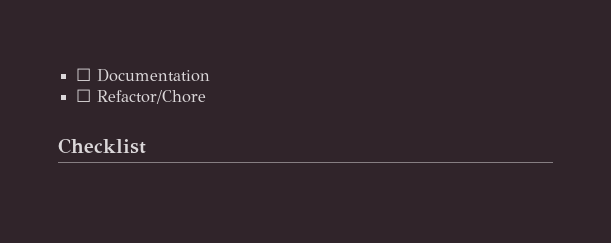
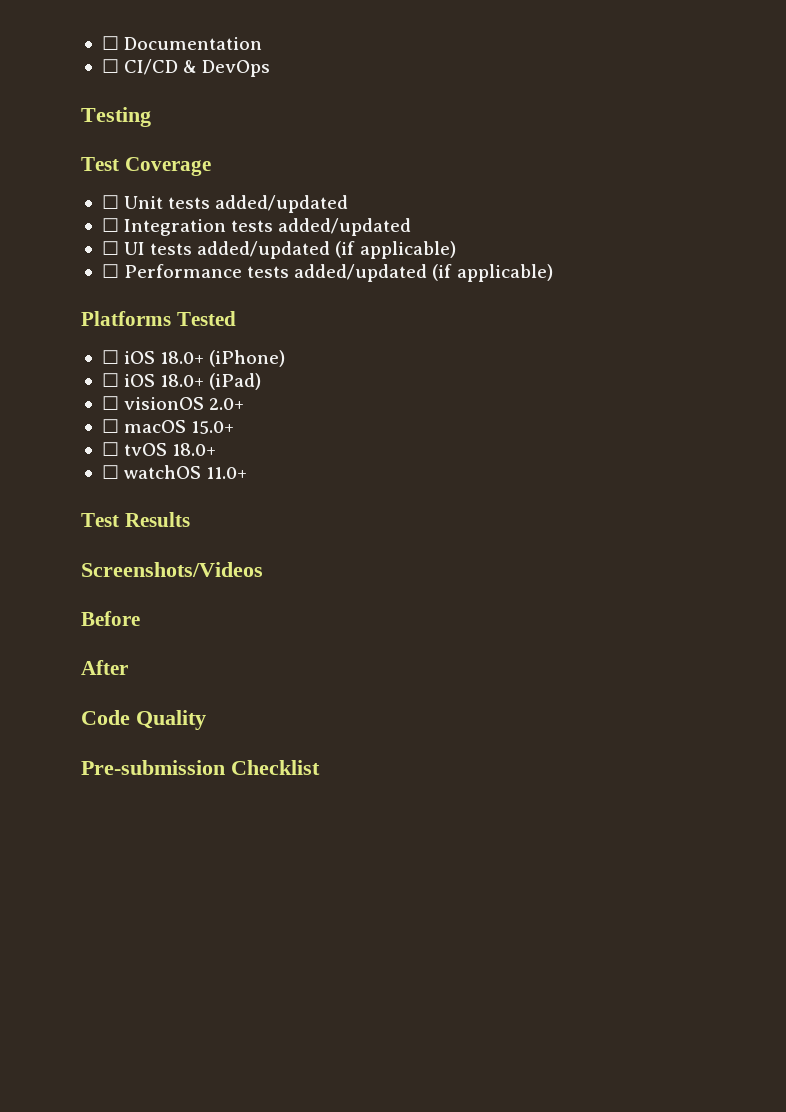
- ☐ Refactor/Chore
- Checklist
+ ☐ CI/CD & DevOps
+ Testing
+ Test Coverage
+ ☐ Unit tests added/updated
+ ☐ Integration tests added/updated
+ ☐ UI tests added/updated (if applicable)
+ ☐ Performance tests added/updated (if applicable)
+ Platforms Tested
+ ☐ iOS 18.0+ (iPhone)
+ ☐ iOS 18.0+ (iPad)
+ ☐ visionOS 2.0+
+ ☐ macOS 15.0+
+ ☐ tvOS 18.0+
+ ☐ watchOS 11.0+
+ Test Results
+ Screenshots/Videos
+ Before
+ After
+ Code Quality
+ Pre-submission Checklist

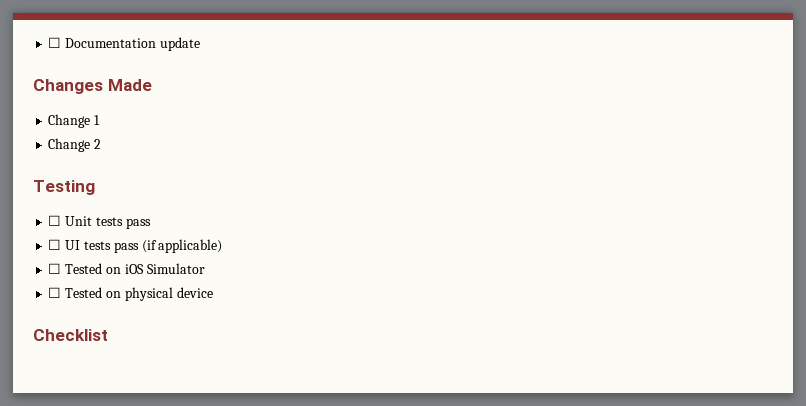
- ☐ Documentation
- ☐ CI/CD & DevOps
+ ☐ Documentation update
+ Changes Made
+ Change 1
+ Change 2
- Test Coverage
- ☐ Unit tests added/updated
- ☐ Integration tests added/updated
+ ☐ Unit tests pass
- ☐ UI tests added/updated (if applicable)
+ ☐ UI tests pass (if applicable)
- ☐ Performance tests added/updated (if applicable)
- Platforms Tested
- ☐ iOS 18.0+ (iPhone)
- ☐ iOS 18.0+ (iPad)
- ☐ visionOS 2.0+
- ☐ macOS 15.0+
- ☐ tvOS 18.0+
- ☐ watchOS 11.0+
- Test Results
- Screenshots/Videos
- Before
- After
- Code Quality
- Pre-submission Checklist
+ ☐ Tested on iOS Simulator
+ ☐ Tested on physical device
+ Checklist

